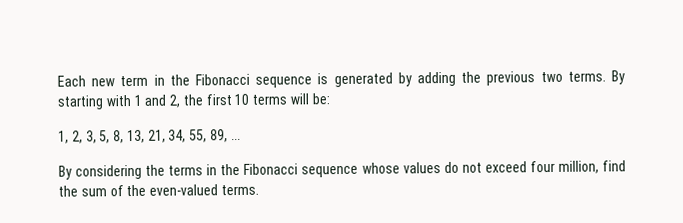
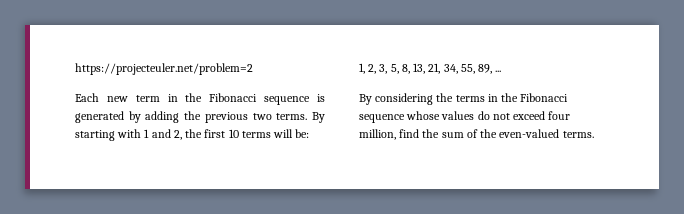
+ https://projecteuler.net/problem=2

